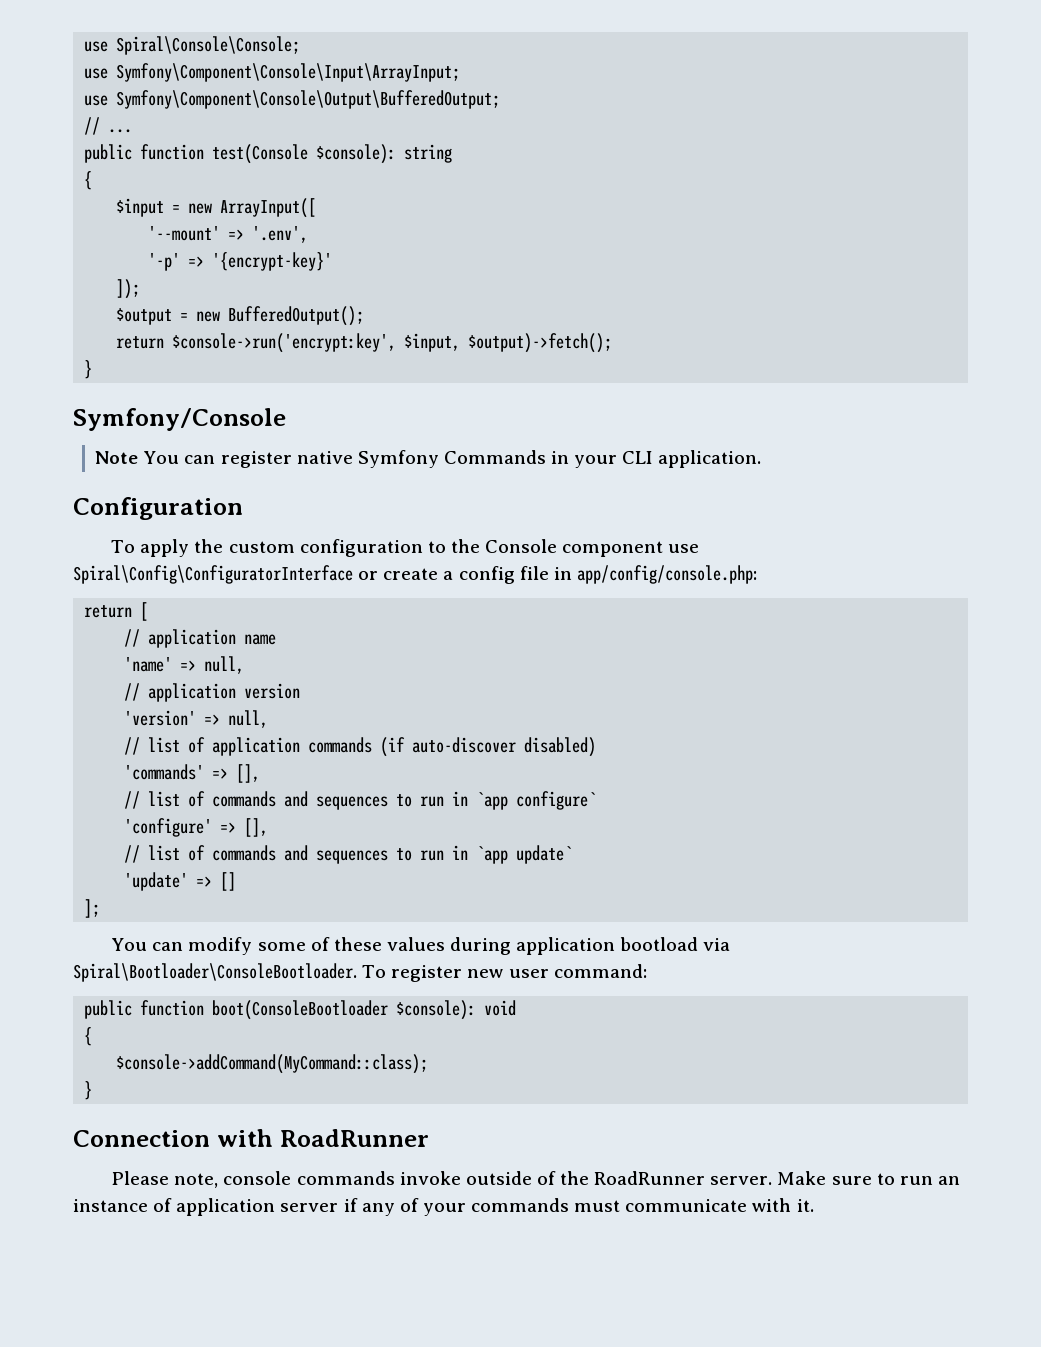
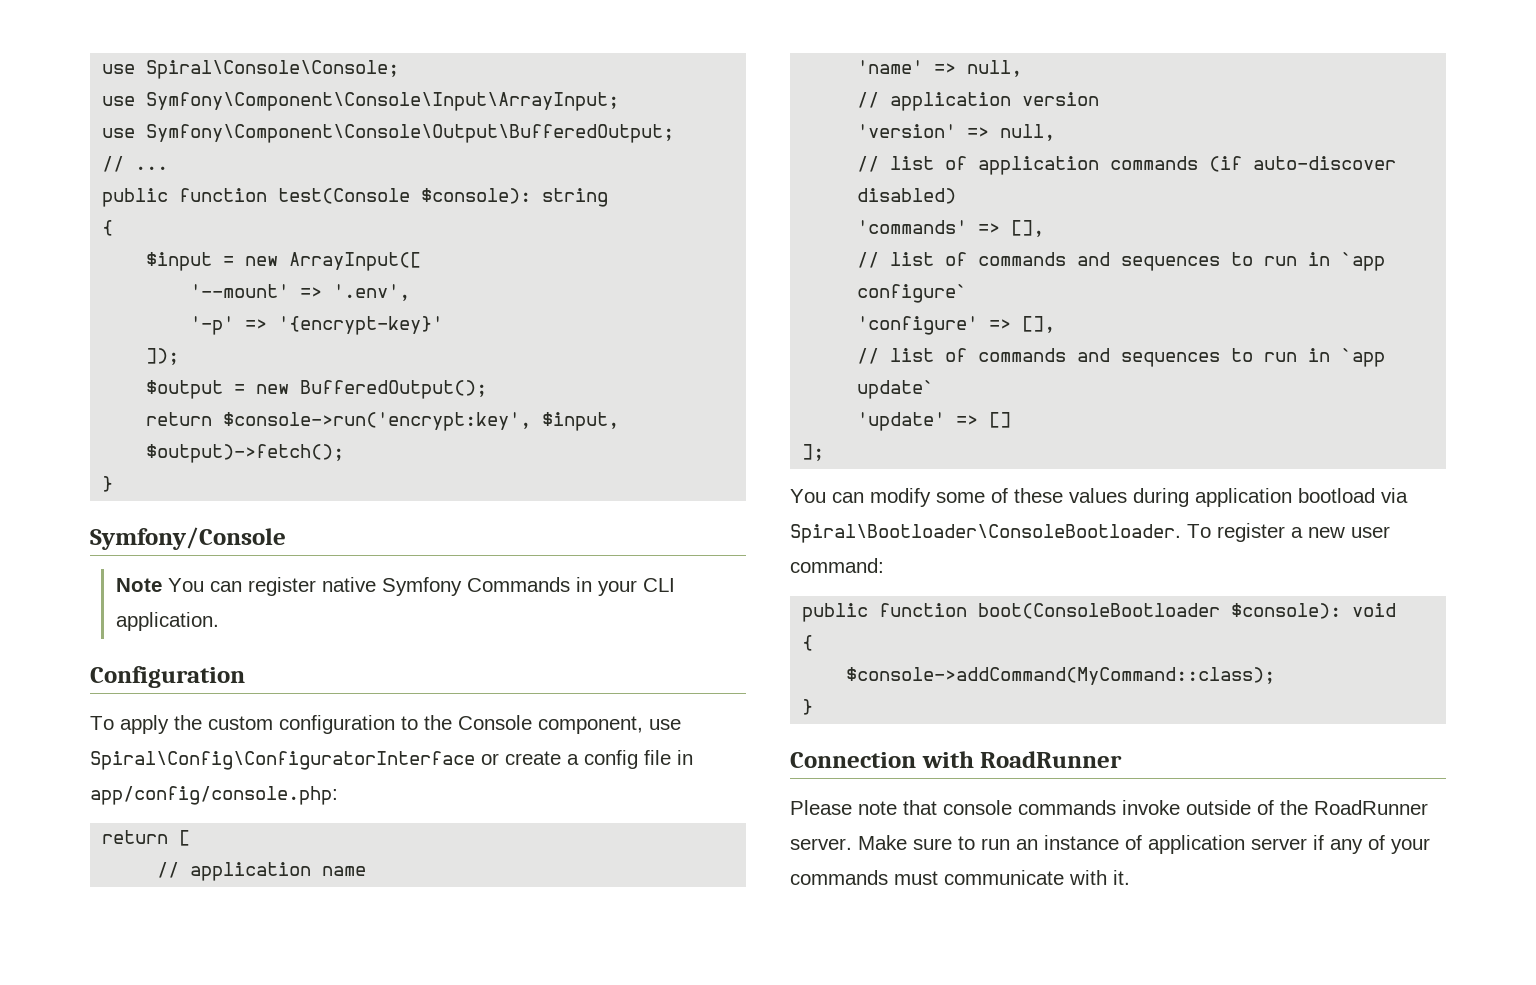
- To apply the custom configuration to the Console component use Spiral\Config\ConfiguratorInterface or create a config file in app/config/console.php:
+ To apply the custom configuration to the Console component, use Spiral\Config\ConfiguratorInterface or create a config file in app/config/console.php:
- To register new user command:
+ To register a new user command:
- Please note, console commands invoke outside of the RoadRunner server.
+ Please note that console commands invoke outside of the RoadRunner server.

